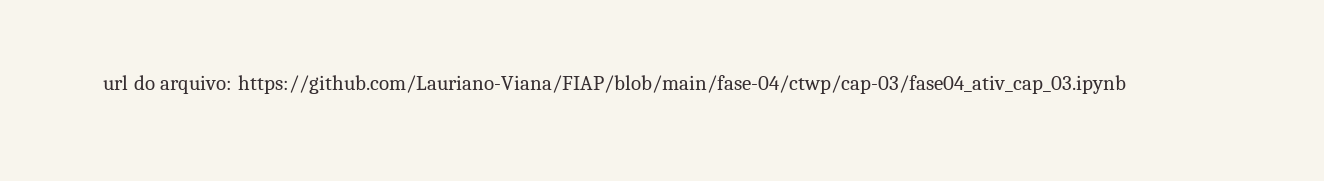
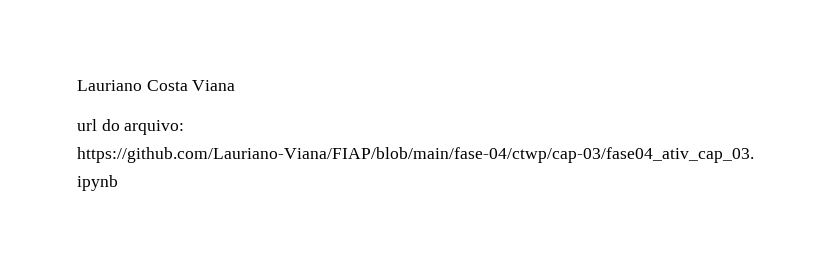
+ Lauriano Costa Viana

